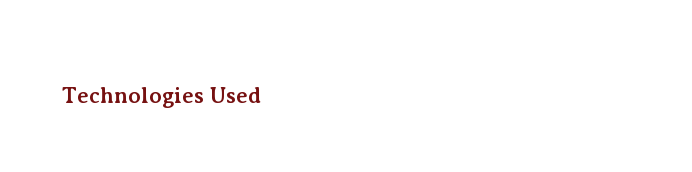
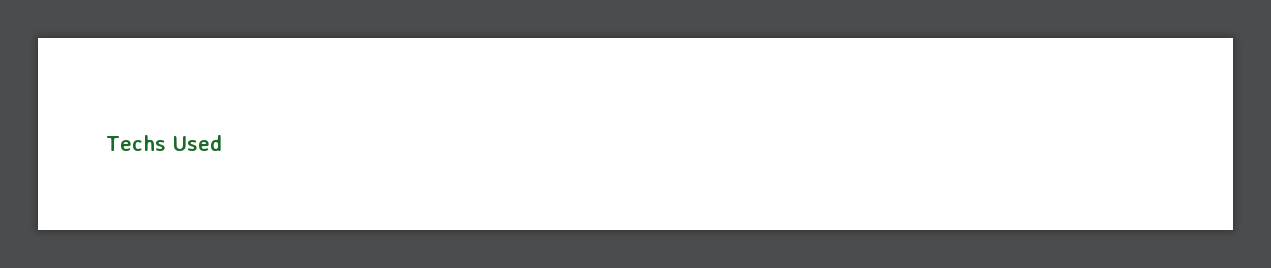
- Technologies Used
+ Techs Used

